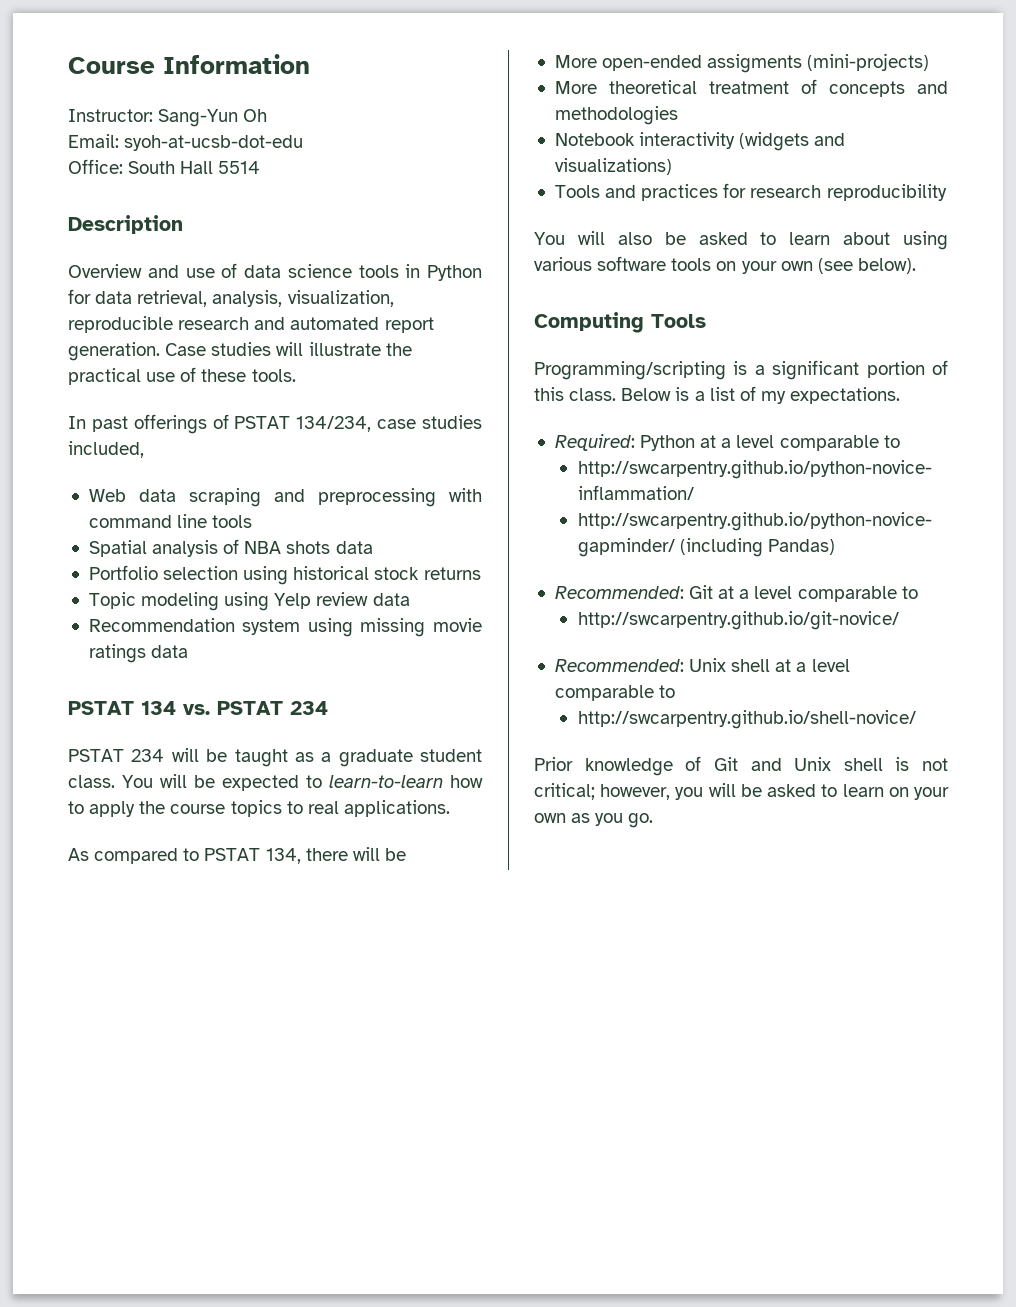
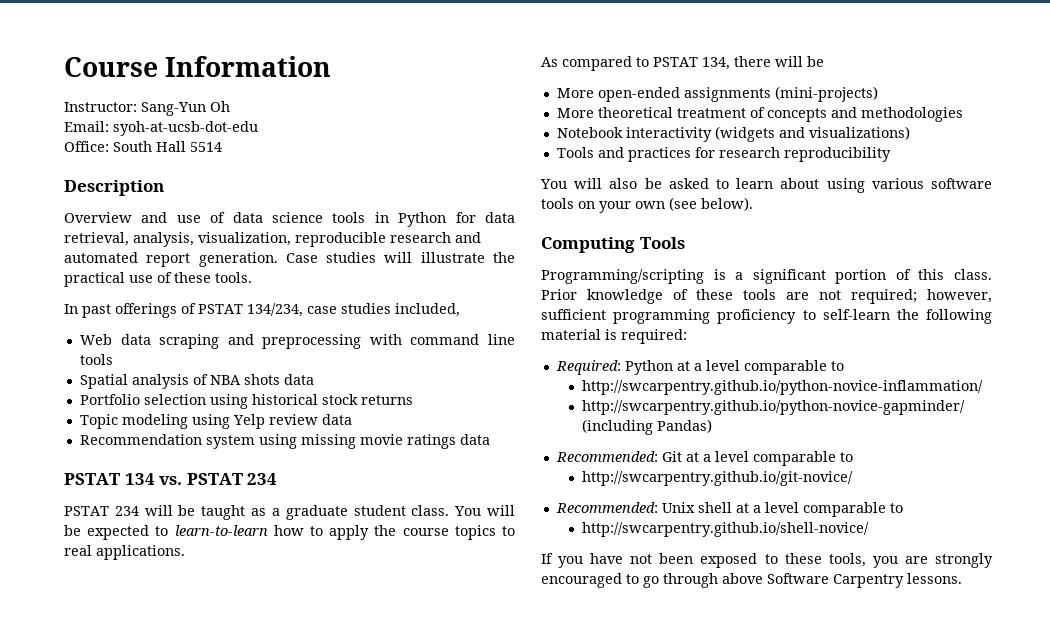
- More open-ended assigments (mini-projects)
+ More open-ended assignments (mini-projects)
- Below is a list of my expectations.
+ Prior knowledge of these tools are not required; however, sufficient programming proficiency to self-learn the following material is required:
- Prior knowledge of Git and Unix shell is not critical; however, you will be asked to learn on your own as you go.
+ If you have not been exposed to these tools, you are strongly encouraged to go through above Software Carpentry lessons.

